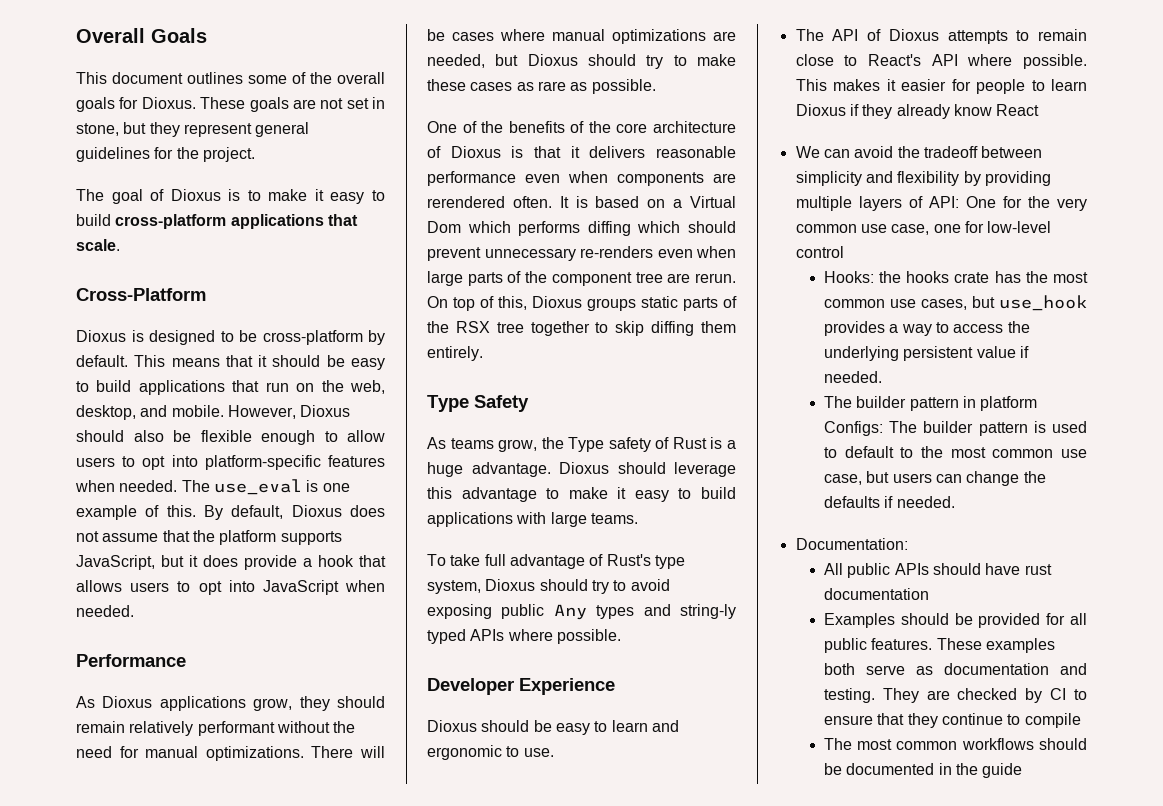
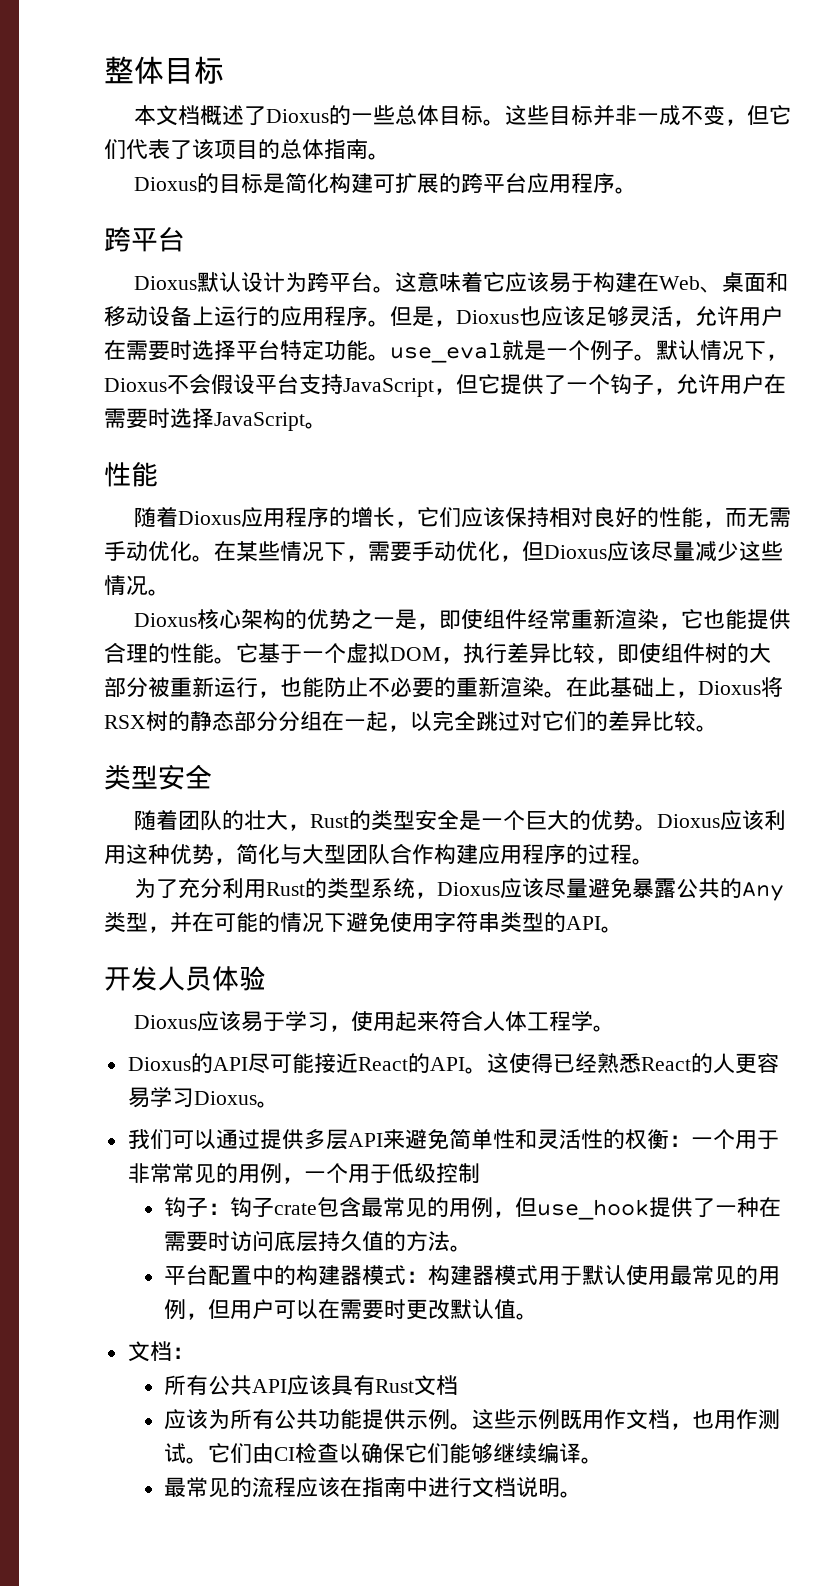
- Overall Goals
- This document outlines some of the overall goals for Dioxus. These goals are not set in stone, but they represent general guidelines for the project.
- The goal of Dioxus is to make it easy to build cross-platform applications that scale.
- Cross-Platform
- Dioxus is designed to be cross-platform by default. This means that it should be easy to build applications that run on the web, desktop, and mobile. However, Dioxus should also be flexible enough to allow users to opt into platform-specific features when needed. The use_eval is one example of this. By default, Dioxus does not assume that the platform supports JavaScript, but it does provide a hook that allows users to opt into JavaScript when needed.
- Performance
- As Dioxus applications grow, they should remain relatively performant without the need for manual optimizations. There will be cases where manual optimizations are needed, but Dioxus should try to make these cases as rare as possible.
- One of the benefits of the core architecture of Dioxus is that it delivers reasonable performance even when components are rerendered often. It is based on a Virtual Dom which performs diffing which should prevent unnecessary re-renders even when large parts of the component tree are rerun. On top of this, Dioxus groups static parts of the RSX tree together to skip diffing them entirely.
- Type Safety
- As teams grow, the Type safety of Rust is a huge advantage. Dioxus should leverage this advantage to make it easy to build applications with large teams.
- To take full advantage of Rust's type system, Dioxus should try to avoid exposing public Any types and string-ly typed APIs where possible.
- Developer Experience
- Dioxus should be easy to learn and ergonomic to use.
- The API of Dioxus attempts to remain close to React's API where possible. This makes it easier for people to learn Dioxus if they already know React
- We can avoid the tradeoff between simplicity and flexibility by providing multiple layers of API: One for the very common use case, one for low-level control
- Hooks: the hooks crate has the most common use cases, but use_hook provides a way to access the underlying persistent value if needed.
- The builder pattern in platform Configs: The builder pattern is used to default to the most common use case, but users can change the defaults if needed.
- Documentation:
- All public APIs should have rust documentation
- Examples should be provided for all public features. These examples both serve as documentation and testing. They are checked by CI to ensure that they continue to compile
- The most common workflows should be documented in the guide
+ 整体目标
+ 本文档概述了Dioxus的一些总体目标。这些目标并非一成不变，但它们代表了该项目的总体指南。
+ Dioxus的目标是简化构建可扩展的跨平台应用程序。
+ 跨平台
+ Dioxus默认设计为跨平台。这意味着它应该易于构建在Web、桌面和移动设备上运行的应用程序。但是，Dioxus也应该足够灵活，允许用户在需要时选择平台特定功能。use_eval就是一个例子。默认情况下，Dioxus不会假设平台支持JavaScript，但它提供了一个钩子，允许用户在需要时选择JavaScript。
+ 性能
+ 随着Dioxus应用程序的增长，它们应该保持相对良好的性能，而无需手动优化。在某些情况下，需要手动优化，但Dioxus应该尽量减少这些情况。
+ Dioxus核心架构的优势之一是，即使组件经常重新渲染，它也能提供合理的性能。它基于一个虚拟DOM，执行差异比较，即使组件树的大部分被重新运行，也能防止不必要的重新渲染。在此基础上，Dioxus将RSX树的静态部分分组在一起，以完全跳过对它们的差异比较。
+ 类型安全
+ 随着团队的壮大，Rust的类型安全是一个巨大的优势。Dioxus应该利用这种优势，简化与大型团队合作构建应用程序的过程。
+ 为了充分利用Rust的类型系统，Dioxus应该尽量避免暴露公共的Any类型，并在可能的情况下避免使用字符串类型的API。
+ 开发人员体验
+ Dioxus应该易于学习，使用起来符合人体工程学。
+ Dioxus的API尽可能接近React的API。这使得已经熟悉React的人更容易学习Dioxus。
+ 我们可以通过提供多层API来避免简单性和灵活性的权衡：一个用于非常常见的用例，一个用于低级控制
+ 钩子：钩子crate包含最常见的用例，但use_hook提供了一种在需要时访问底层持久值的方法。
+ 平台配置中的构建器模式：构建器模式用于默认使用最常见的用例，但用户可以在需要时更改默认值。
+ 文档：
+ 所有公共API应该具有Rust文档
+ 应该为所有公共功能提供示例。这些示例既用作文档，也用作测试。它们由CI检查以确保它们能够继续编译。
+ 最常见的流程应该在指南中进行文档说明。

